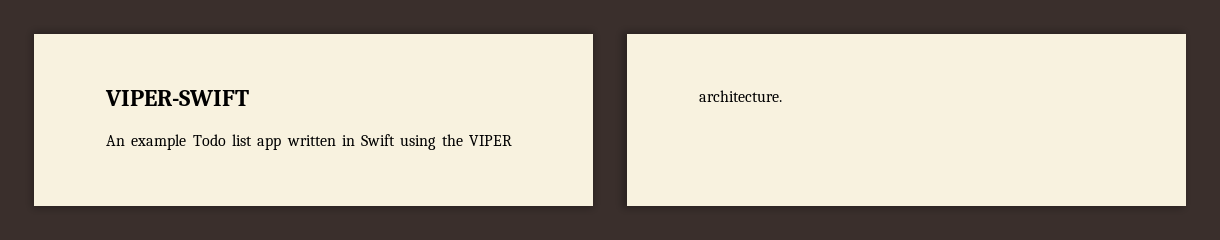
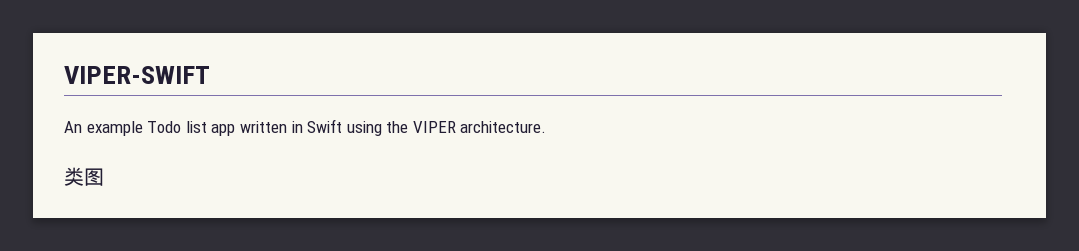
+ 类图

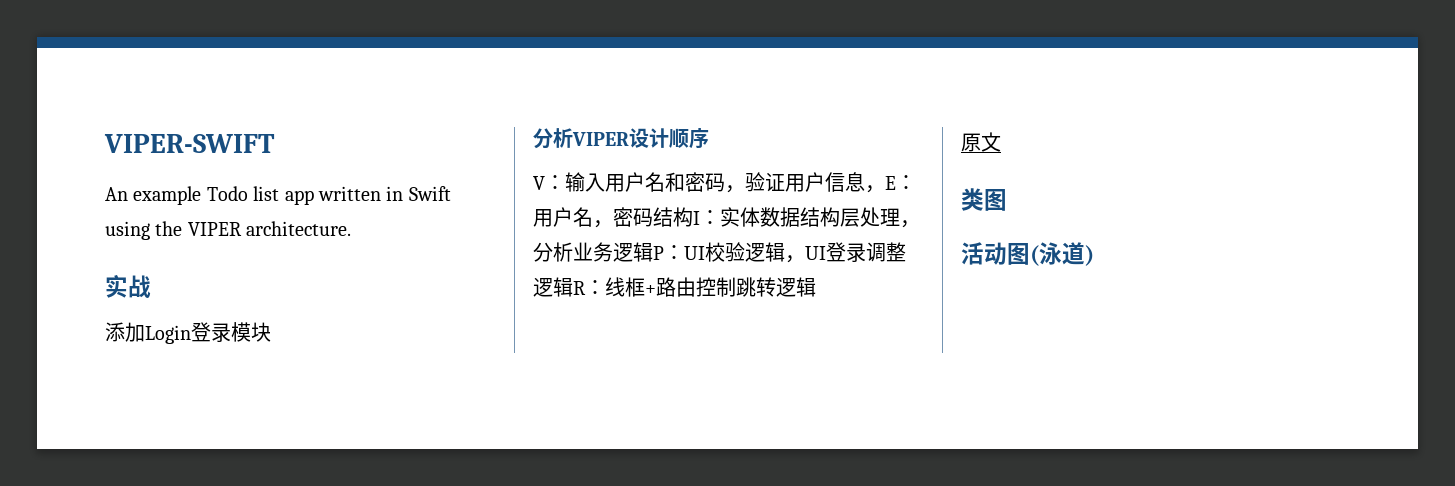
+ 实战
+ 添加Login登录模块
+ 分析VIPER设计顺序
+ V：输入用户名和密码，验证用户信息，E：用户名，密码结构I：实体数据结构层处理，分析业务逻辑P：UI校验逻辑，UI登录调整逻辑R：线框+路由控制跳转逻辑
+ 原文
  类图
+ 活动图(泳道)

